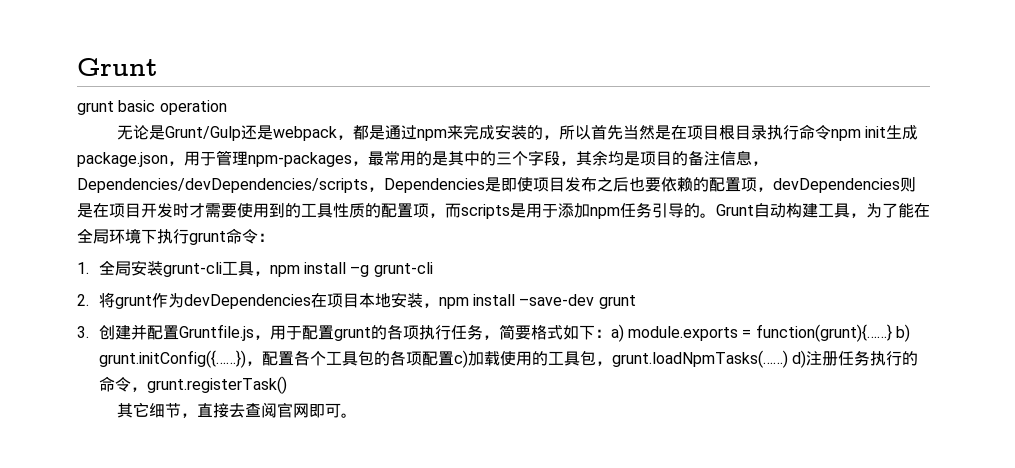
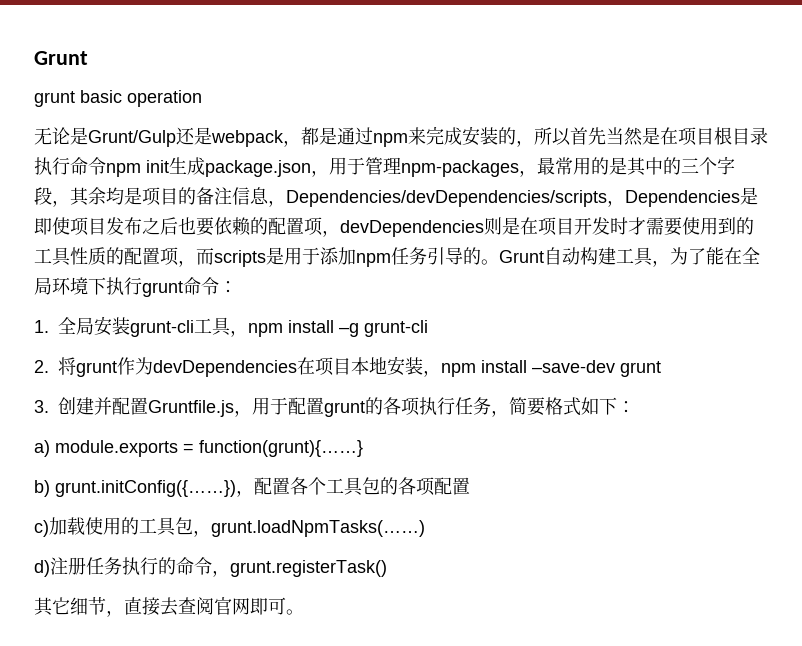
- 3.创建并配置Gruntfile.js，用于配置grunt的各项执行任务，简要格式如下：a) module.exports = function(grunt){……} b) grunt.initConfig({……})，配置各个工具包的各项配置c)加载使用的工具包，grunt.loadNpmTasks(……) d)注册任务执行的命令，grunt.registerTask()
+ 3.创建并配置Gruntfile.js，用于配置grunt的各项执行任务，简要格式如下：
+ a) module.exports = function(grunt){……}
+ b) grunt.initConfig({……})，配置各个工具包的各项配置
+ c)加载使用的工具包，grunt.loadNpmTasks(……)
+ d)注册任务执行的命令，grunt.registerTask()

